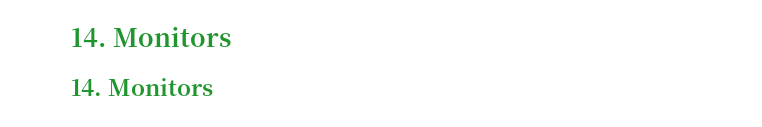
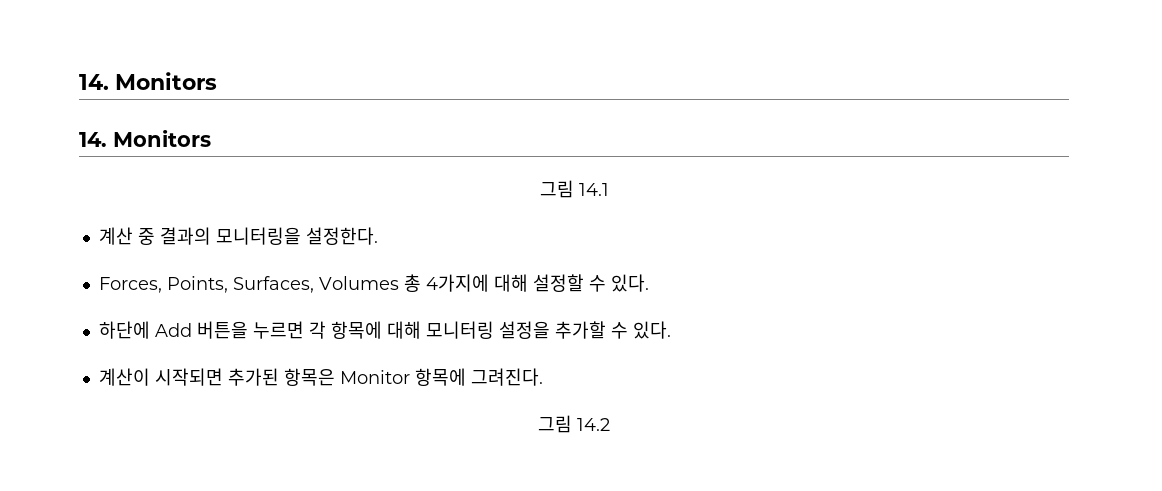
+ 그림 14.1
+ 계산 중 결과의 모니터링을 설정한다.
+ Forces, Points, Surfaces, Volumes 총 4가지에 대해 설정할 수 있다.
+ 하단에 Add 버튼을 누르면 각 항목에 대해 모니터링 설정을 추가할 수 있다.
+ 계산이 시작되면 추가된 항목은 Monitor 항목에 그려진다.
+ 그림 14.2

